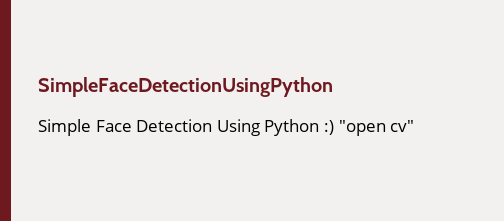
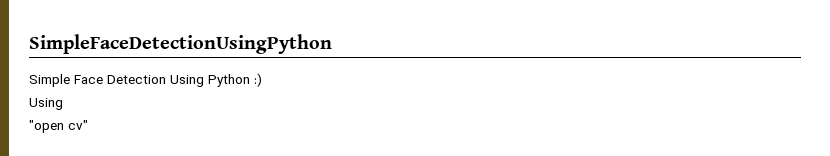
- Simple Face Detection Using Python :) "open cv"
+ Simple Face Detection Using Python :)
+ Using
+ "open cv"

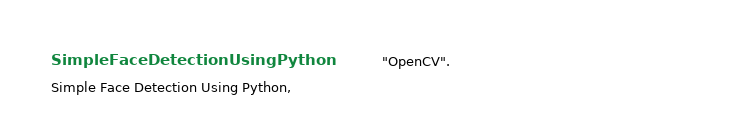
- Simple Face Detection Using Python :)
- Using
- "open cv"
+ Simple Face Detection Using Python, "OpenCV".

